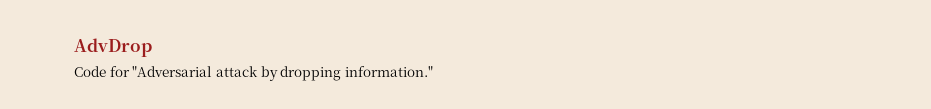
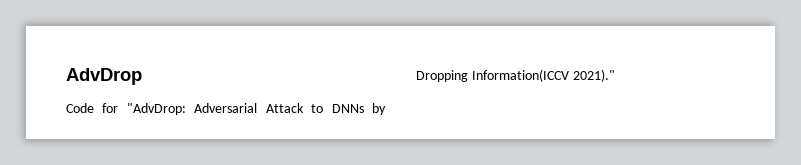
- Code for "Adversarial attack by dropping information."
+ Code for "AdvDrop: Adversarial Attack to DNNs by Dropping Information(ICCV 2021)."

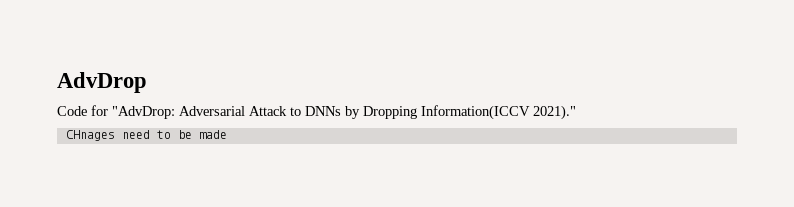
+ CHnages need to be made

